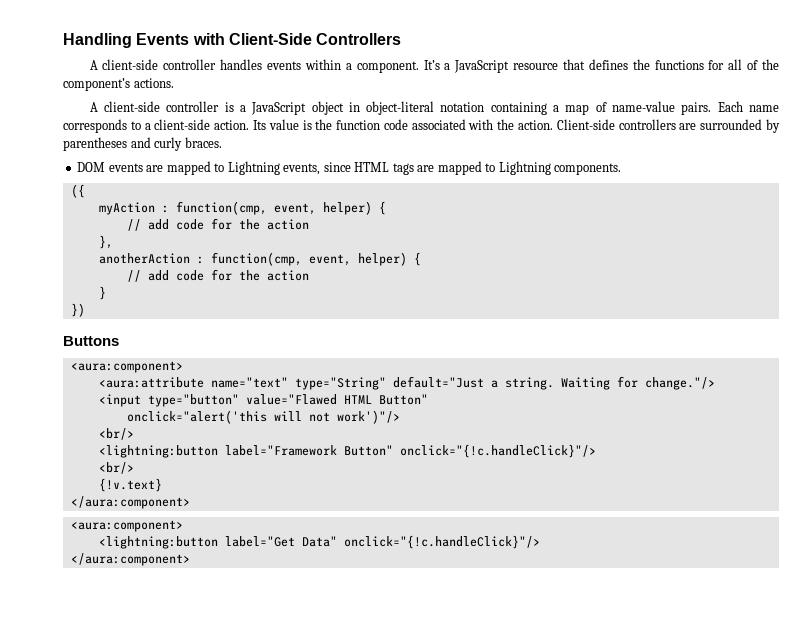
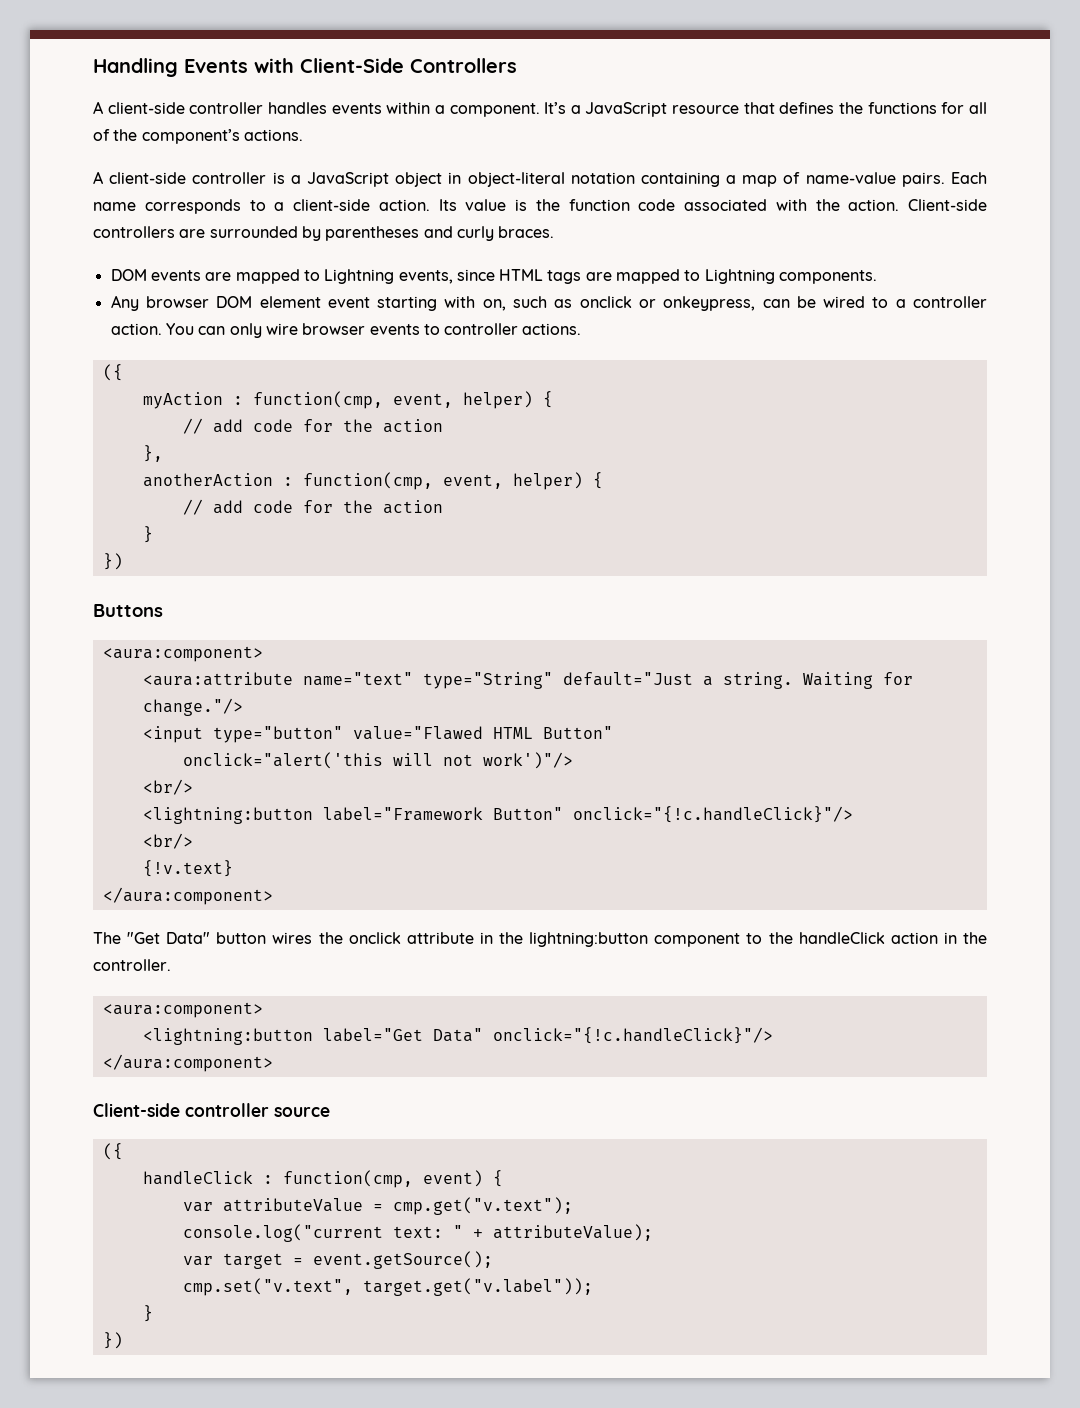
+ Any browser DOM element event starting with on, such as onclick or onkeypress, can be wired to a controller action. You can only wire browser events to controller actions.
+ The "Get Data" button wires the onclick attribute in the lightning:button component to the handleClick action in the controller.
+ Client-side controller source
+ ({
+ handleClick : function(cmp, event) {
+ var attributeValue = cmp.get("v.text");
+ console.log("current text: " + attributeValue);
+ var target = event.getSource();
+ cmp.set("v.text", target.get("v.label"));
+ }
+ })

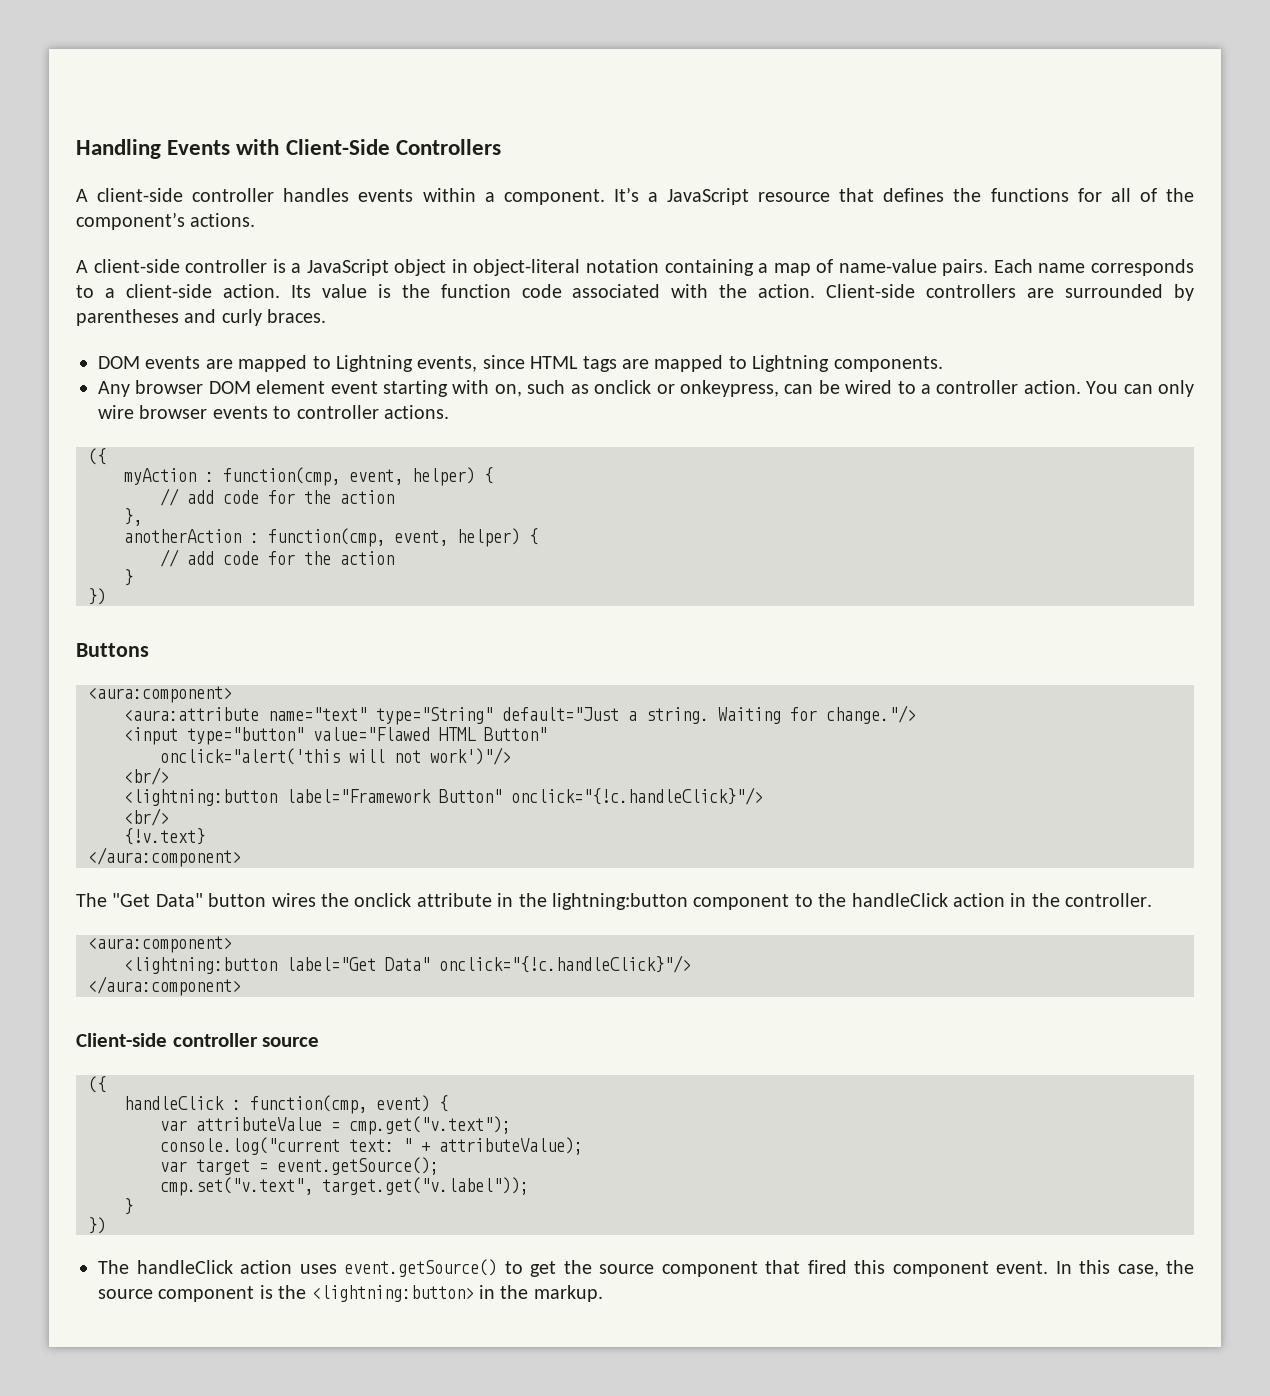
+ The handleClick action uses event.getSource() to get the source component that fired this component event. In this case, the source component is the <lightning:button> in the markup.

